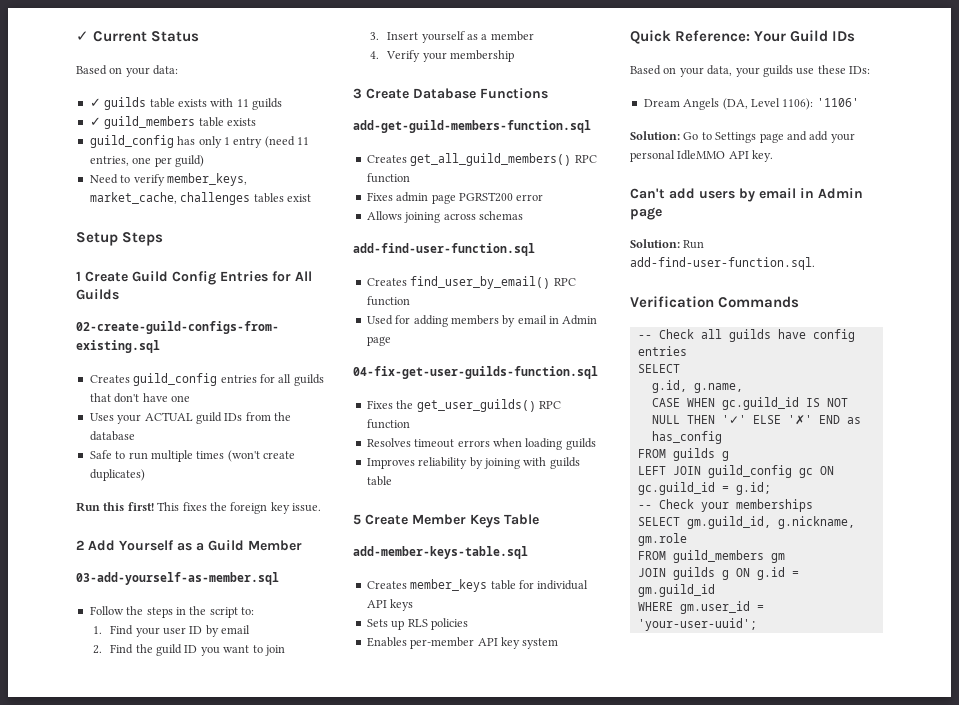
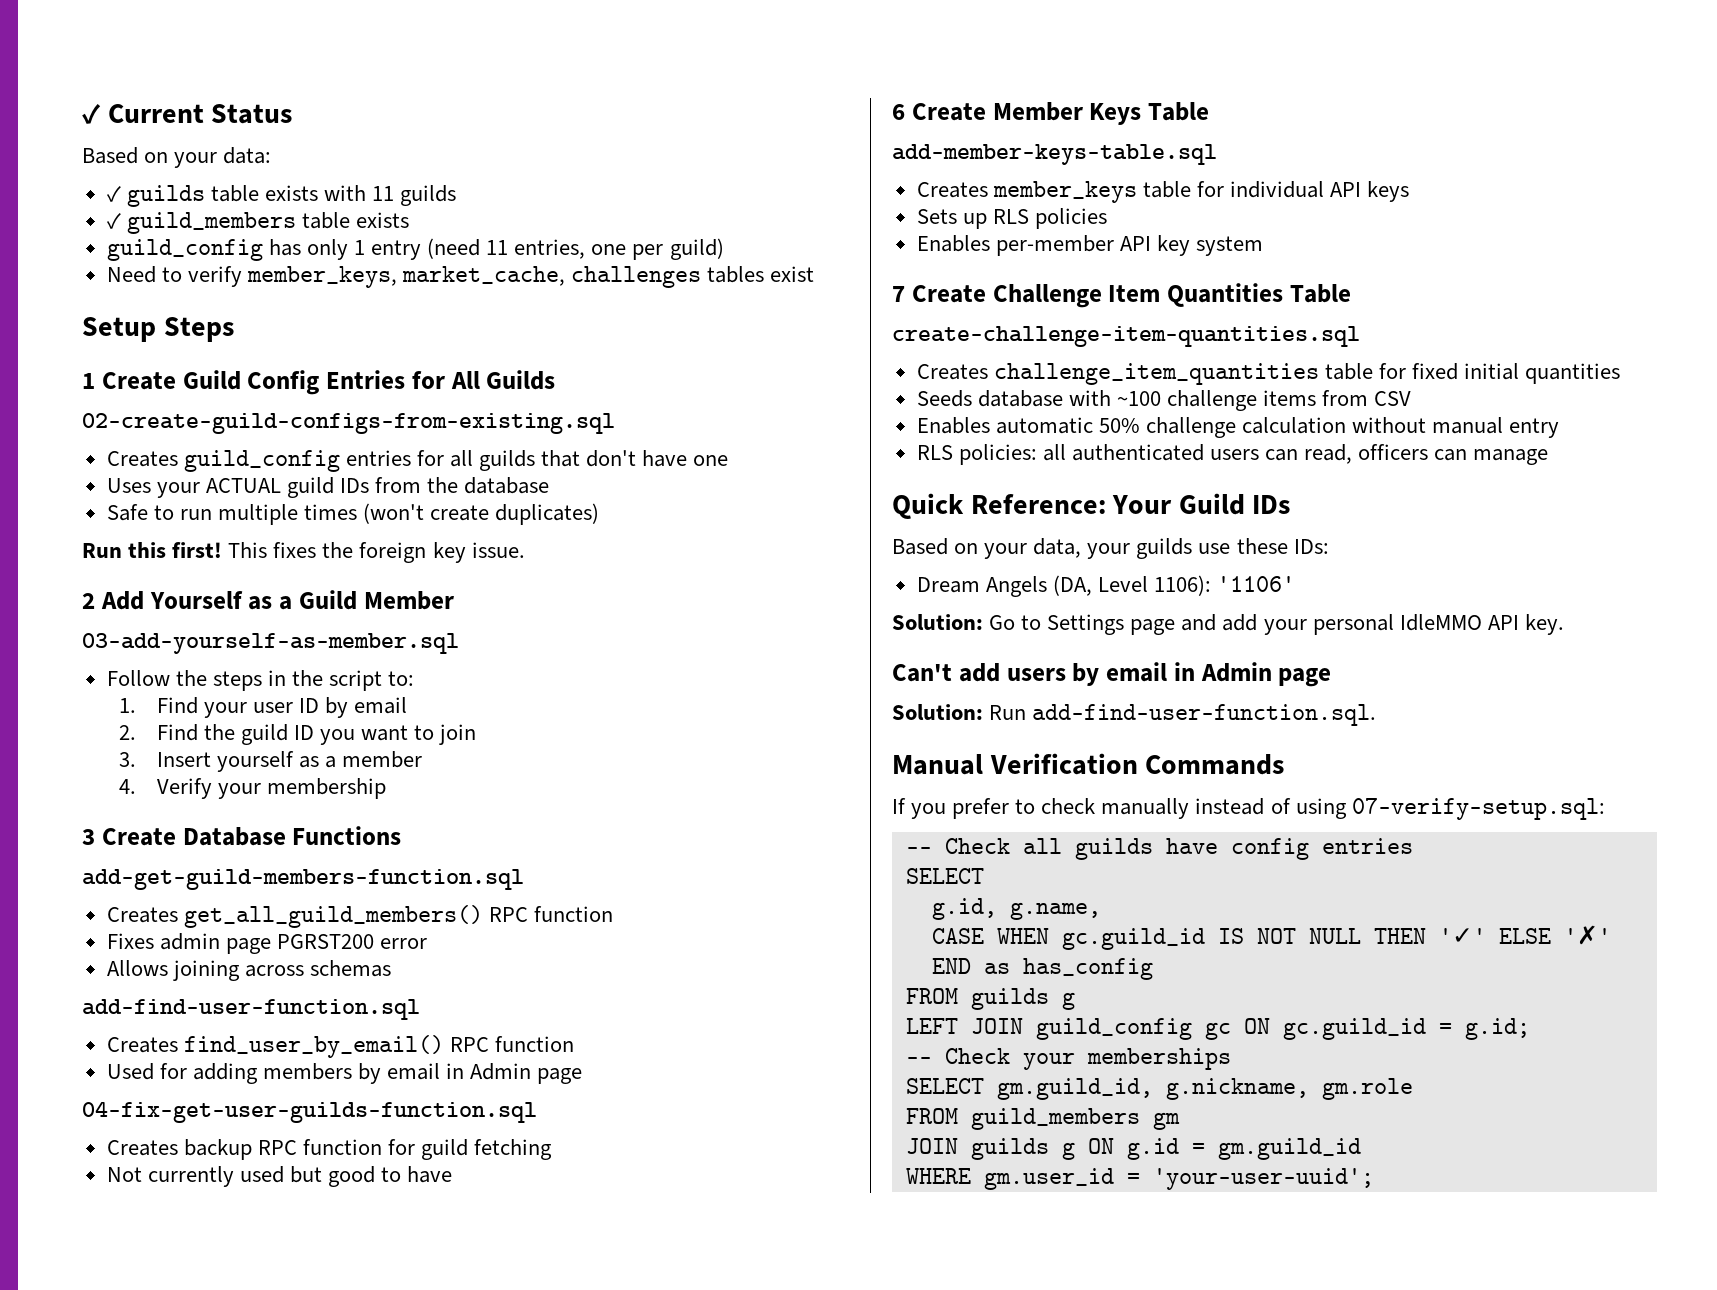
- Fixes the get_user_guilds() RPC function
- Resolves timeout errors when loading guilds
- Improves reliability by joining with guilds table
- 5 Create Member Keys Table
+ Creates backup RPC function for guild fetching
+ Not currently used but good to have
+ 6 Create Member Keys Table
+ 7 Create Challenge Item Quantities Table
+ create-challenge-item-quantities.sql
+ Creates challenge_item_quantities table for fixed initial quantities
+ Seeds database with ~100 challenge items from CSV
+ Enables automatic 50% challenge calculation without manual entry
+ RLS policies: all authenticated users can read, officers can manage
- Verification Commands
+ Manual Verification Commands
+ If you prefer to check manually instead of using 07-verify-setup.sql:

